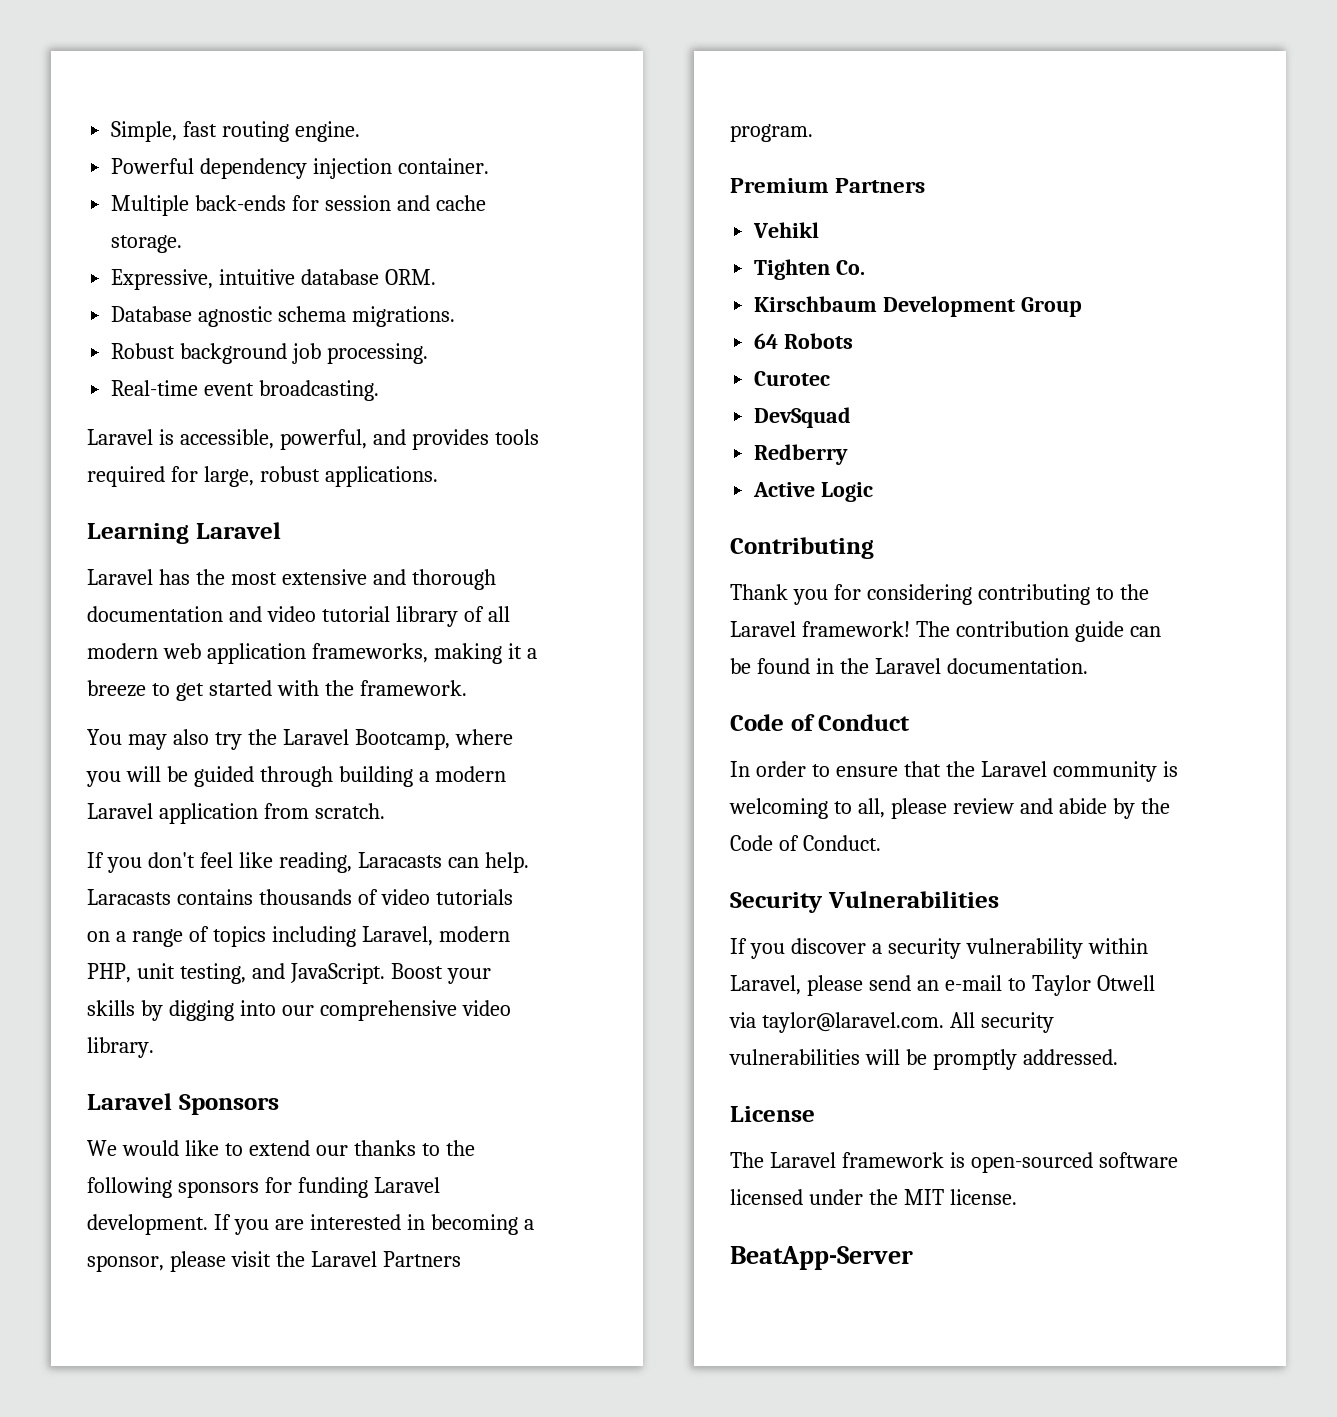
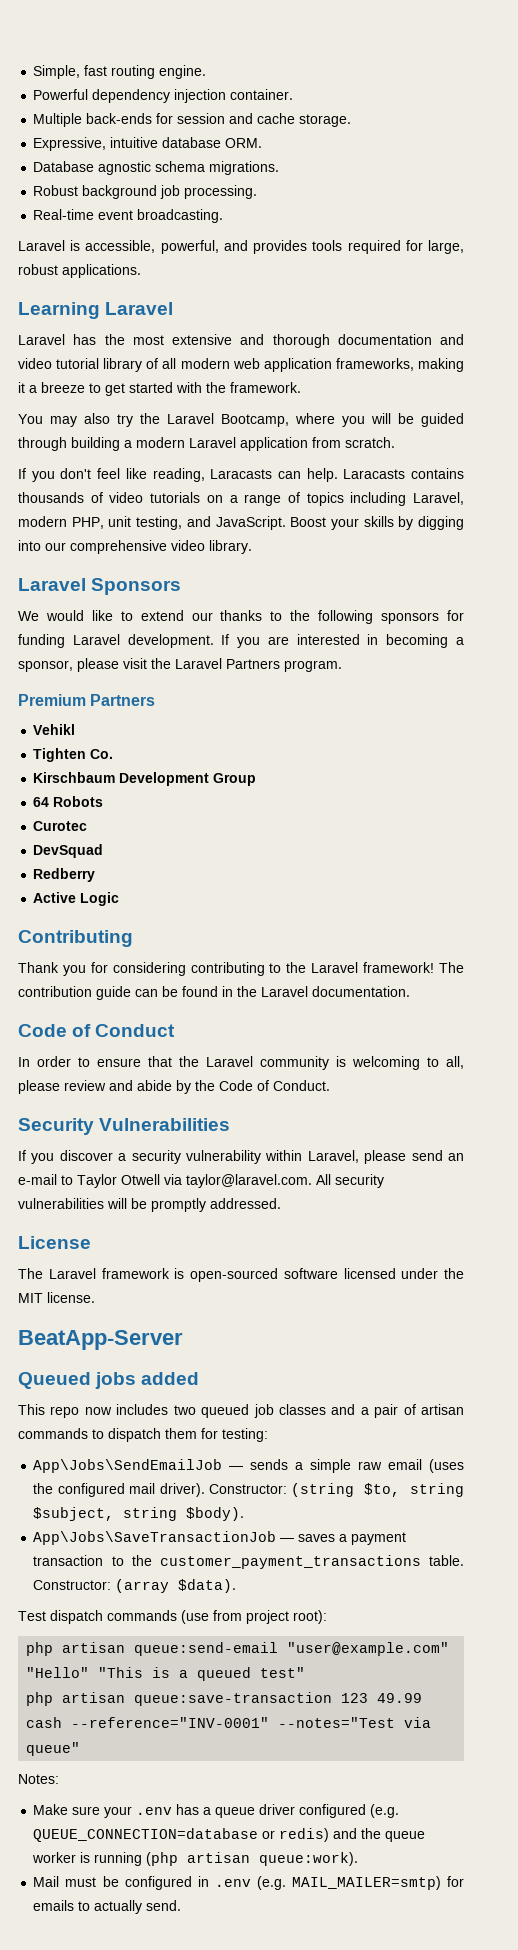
+ Queued jobs added
+ This repo now includes two queued job classes and a pair of artisan commands to dispatch them for testing:
+ App\Jobs\SendEmailJob — sends a simple raw email (uses the configured mail driver). Constructor: (string $to, string $subject, string $body).
+ App\Jobs\SaveTransactionJob — saves a payment transaction to the customer_payment_transactions table. Constructor: (array $data).
+ Test dispatch commands (use from project root):
+ php artisan queue:send-email "user@example.com" "Hello" "This is a queued test"
+ php artisan queue:save-transaction 123 49.99 cash --reference="INV-0001" --notes="Test via queue"
+ Notes:
+ Make sure your .env has a queue driver configured (e.g. QUEUE_CONNECTION=database or redis) and the queue worker is running (php artisan queue:work).
+ Mail must be configured in .env (e.g. MAIL_MAILER=smtp) for emails to actually send.

